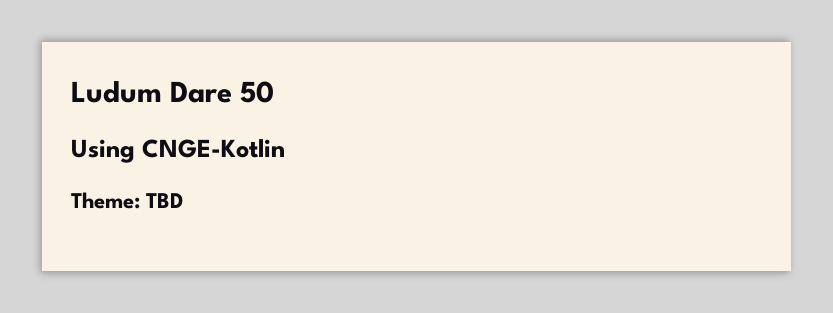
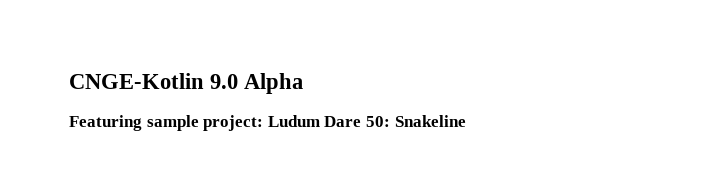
- Ludum Dare 50
- Using CNGE-Kotlin
- Theme: TBD
+ CNGE-Kotlin 9.0 Alpha
+ Featuring sample project: Ludum Dare 50: Snakeline

